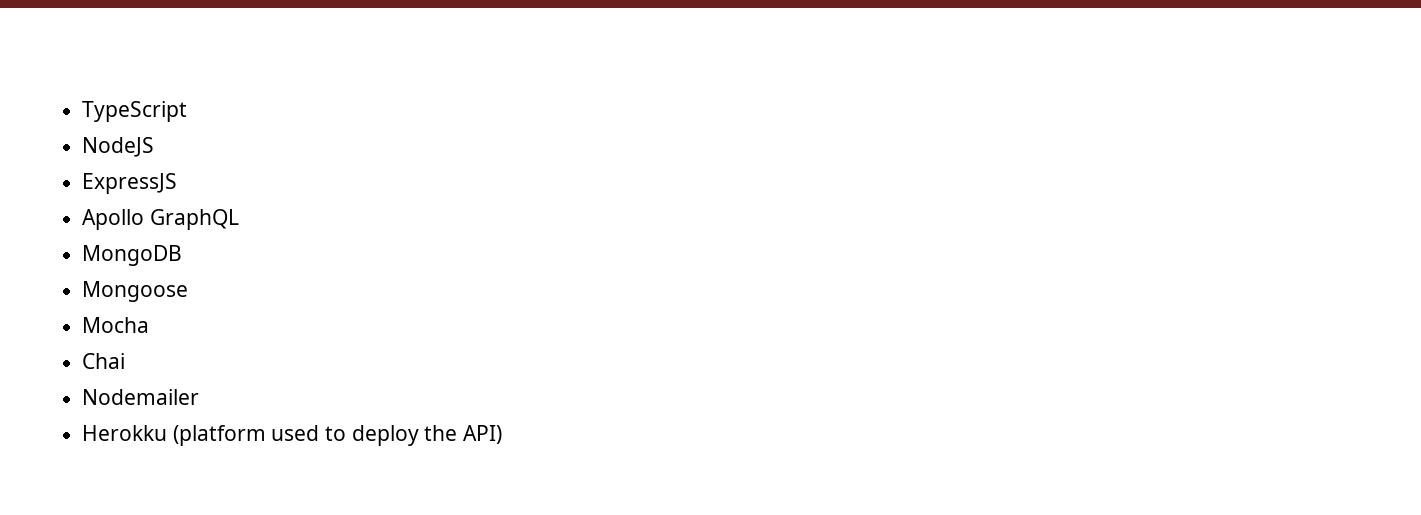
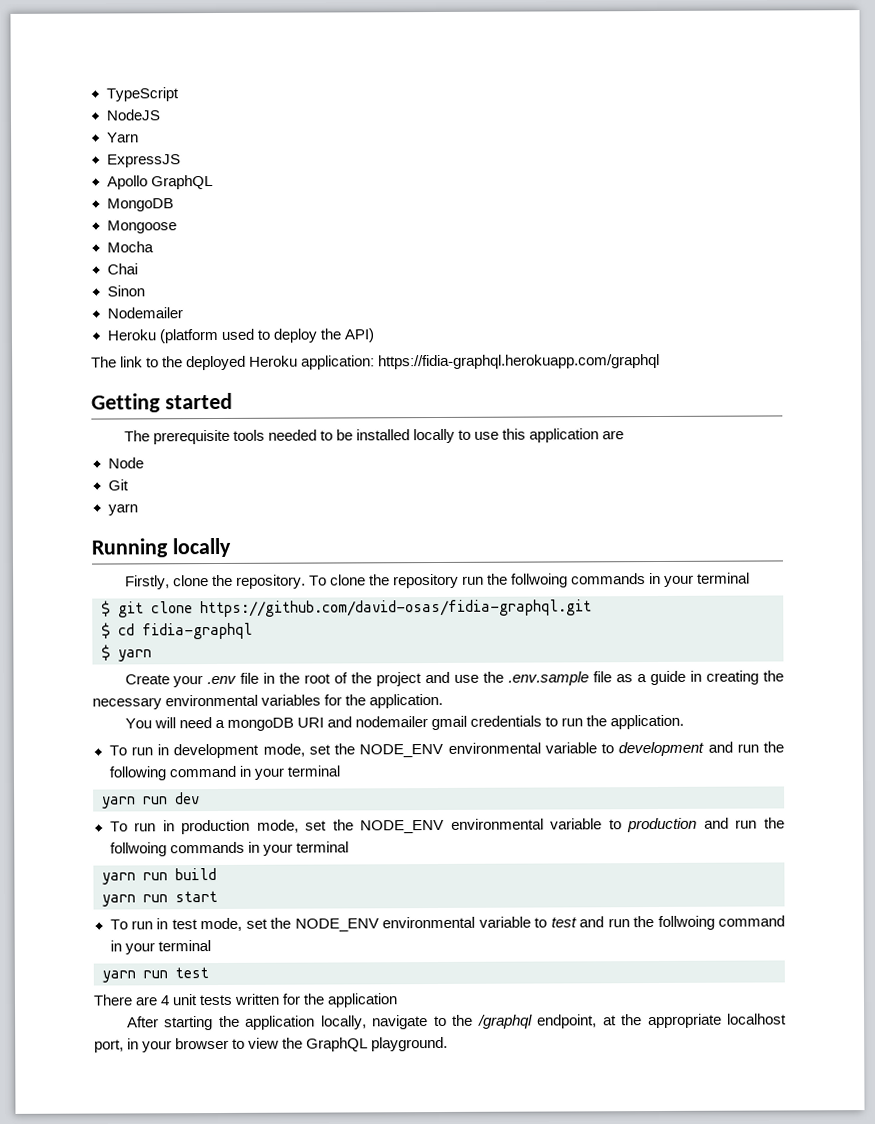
+ Yarn
+ Sinon
- Herokku (platform used to deploy the API)
+ Heroku (platform used to deploy the API)
+ The link to the deployed Heroku application: https://fidia-graphql.herokuapp.com/graphql
+ Getting started
+ The prerequisite tools needed to be installed locally to use this application are
+ Node
+ Git
+ yarn
+ Running locally
+ Firstly, clone the repository. To clone the repository run the follwoing commands in your terminal
+ $ git clone https://github.com/david-osas/fidia-graphql.git
+ $ cd fidia-graphql
+ $ yarn
+ Create your .env file in the root of the project and use the .env.sample file as a guide in creating the necessary environmental variables for the application.
+ You will need a mongoDB URI and nodemailer gmail credentials to run the application.
+ To run in development mode, set the NODE_ENV environmental variable to development and run the following command in your terminal
+ yarn run dev
+ To run in production mode, set the NODE_ENV environmental variable to production and run the follwoing commands in your terminal
+ yarn run build
+ yarn run start
+ To run in test mode, set the NODE_ENV environmental variable to test and run the follwoing command in your terminal
+ yarn run test
+ There are 4 unit tests written for the application
+ After starting the application locally, navigate to the /graphql endpoint, at the appropriate localhost port, in your browser to view the GraphQL playground.

